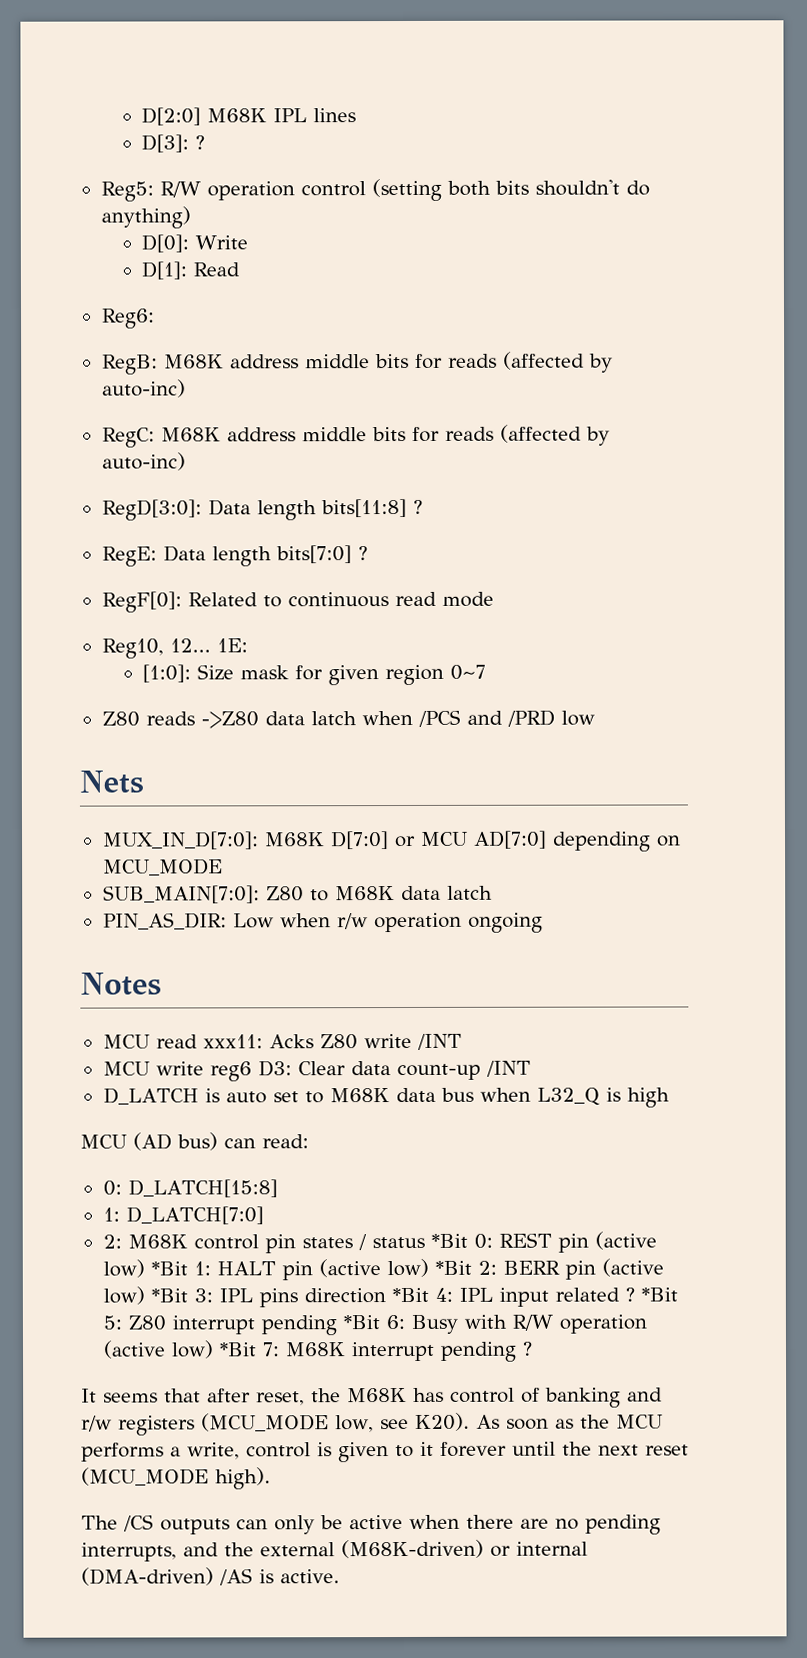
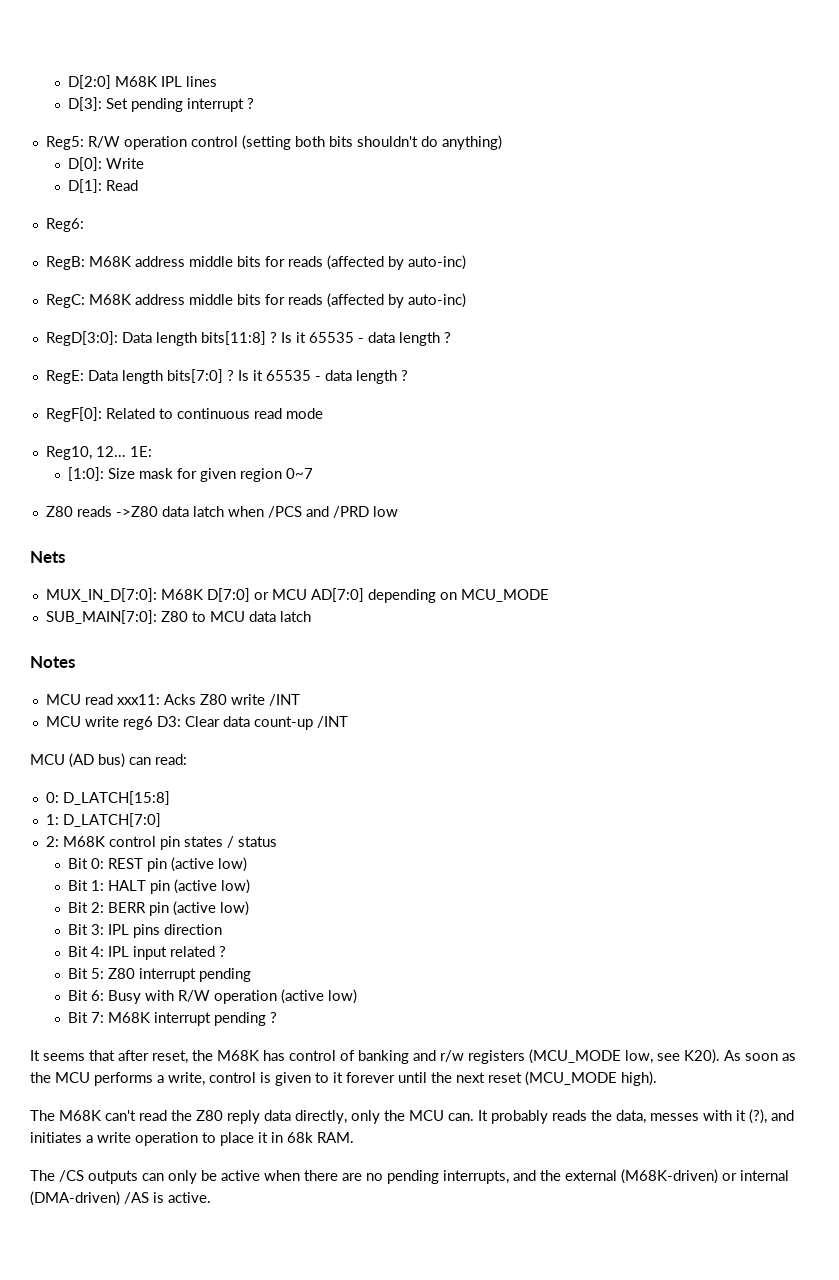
- D[3]: ?
+ D[3]: Set pending interrupt ?
- RegD[3:0]: Data length bits[11:8] ?
+ RegD[3:0]: Data length bits[11:8] ? Is it 65535 - data length ?
- RegE: Data length bits[7:0] ?
+ RegE: Data length bits[7:0] ? Is it 65535 - data length ?
- SUB_MAIN[7:0]: Z80 to M68K data latch
- PIN_AS_DIR: Low when r/w operation ongoing
+ SUB_MAIN[7:0]: Z80 to MCU data latch
- D_LATCH is auto set to M68K data bus when L32_Q is high
- 2: M68K control pin states / status *Bit 0: REST pin (active low) *Bit 1: HALT pin (active low) *Bit 2: BERR pin (active low) *Bit 3: IPL pins direction *Bit 4: IPL input related ? *Bit 5: Z80 interrupt pending *Bit 6: Busy with R/W operation (active low) *Bit 7: M68K interrupt pending ?
+ 2: M68K control pin states / status
+ Bit 0: REST pin (active low)
+ Bit 1: HALT pin (active low)
+ Bit 2: BERR pin (active low)
+ Bit 3: IPL pins direction
+ Bit 4: IPL input related ?
+ Bit 5: Z80 interrupt pending
+ Bit 6: Busy with R/W operation (active low)
+ Bit 7: M68K interrupt pending ?
+ The M68K can't read the Z80 reply data directly, only the MCU can. It probably reads the data, messes with it (?), and initiates a write operation to place it in 68k RAM.

